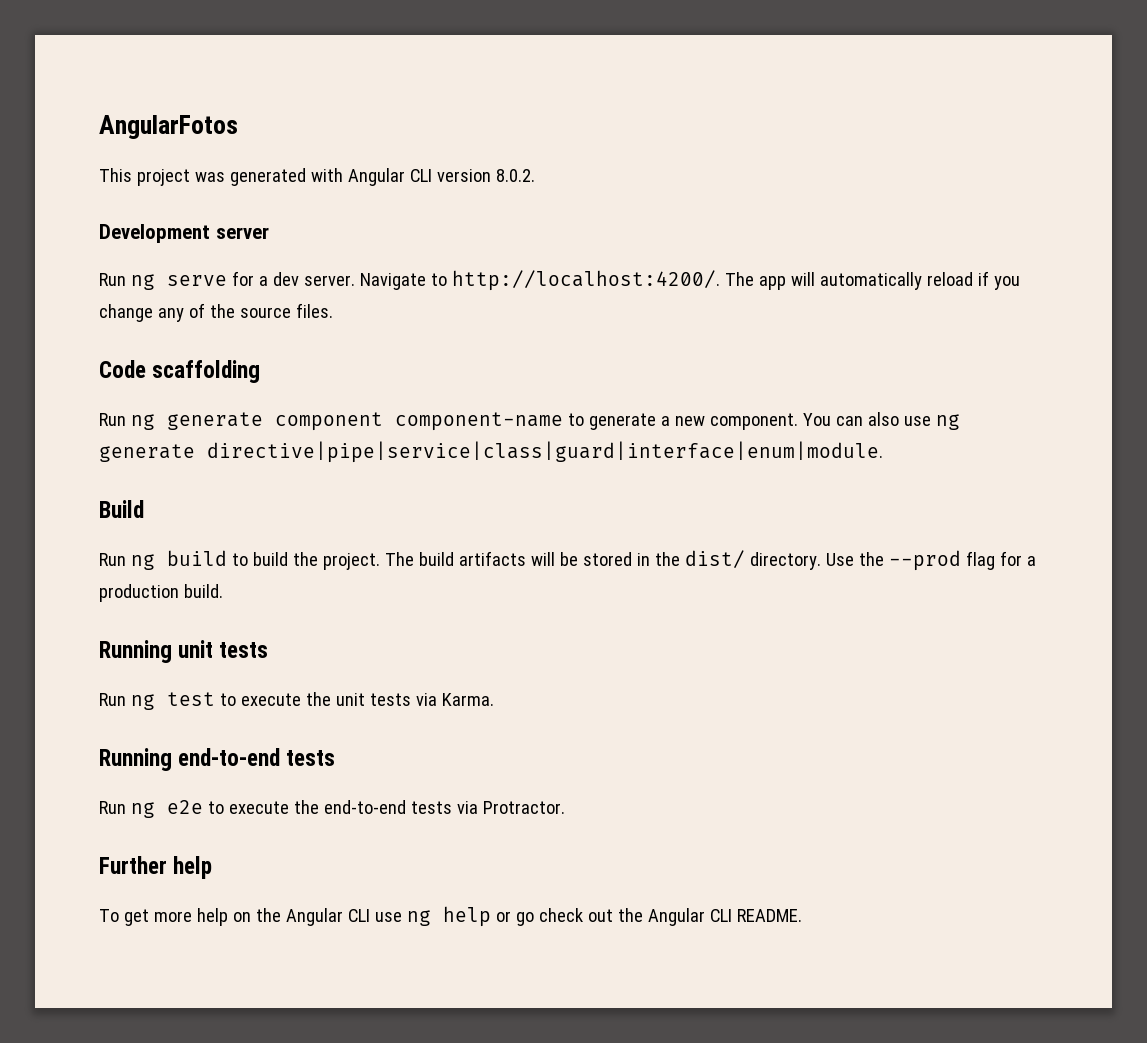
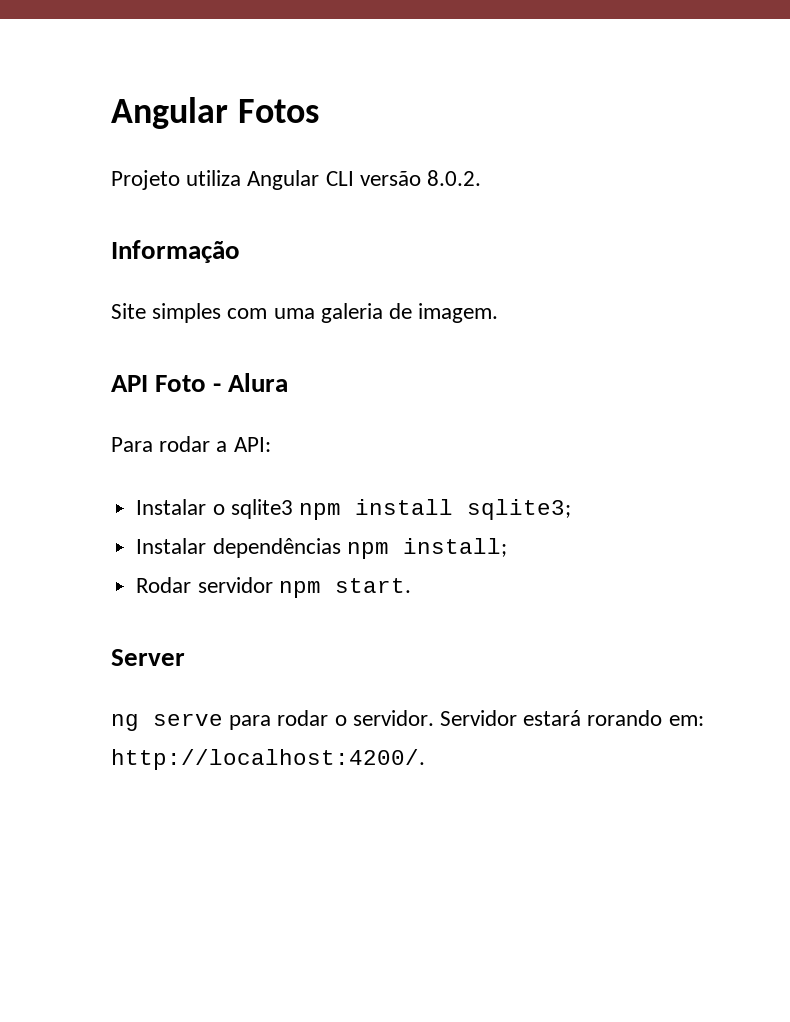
- AngularFotos
- This project was generated with Angular CLI version 8.0.2.
+ Angular Fotos
+ Projeto utiliza Angular CLI versão 8.0.2.
- Development server
- Run ng serve for a dev server. Navigate to http://localhost:4200/. The app will automatically reload if you change any of the source files.
- Code scaffolding
- Run ng generate component component-name to generate a new component. You can also use ng generate directive|pipe|service|class|guard|interface|enum|module.
- Build
- Run ng build to build the project. The build artifacts will be stored in the dist/ directory. Use the --prod flag for a production build.
- Running unit tests
- Run ng test to execute the unit tests via Karma.
- Running end-to-end tests
- Run ng e2e to execute the end-to-end tests via Protractor.
- Further help
- To get more help on the Angular CLI use ng help or go check out the Angular CLI README.
+ Informação
+ Site simples com uma galeria de imagem.
+ API Foto - Alura
+ Para rodar a API:
+ Instalar o sqlite3 npm install sqlite3;
+ Instalar dependências npm install;
+ Rodar servidor npm start.
+ Server
+ ng serve para rodar o servidor. Servidor estará rorando em: http://localhost:4200/.

